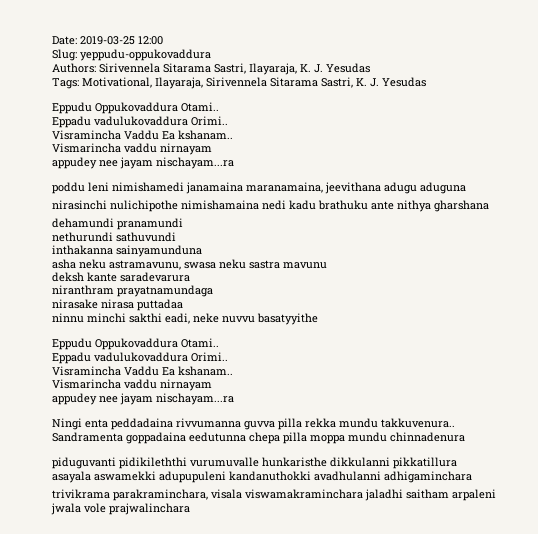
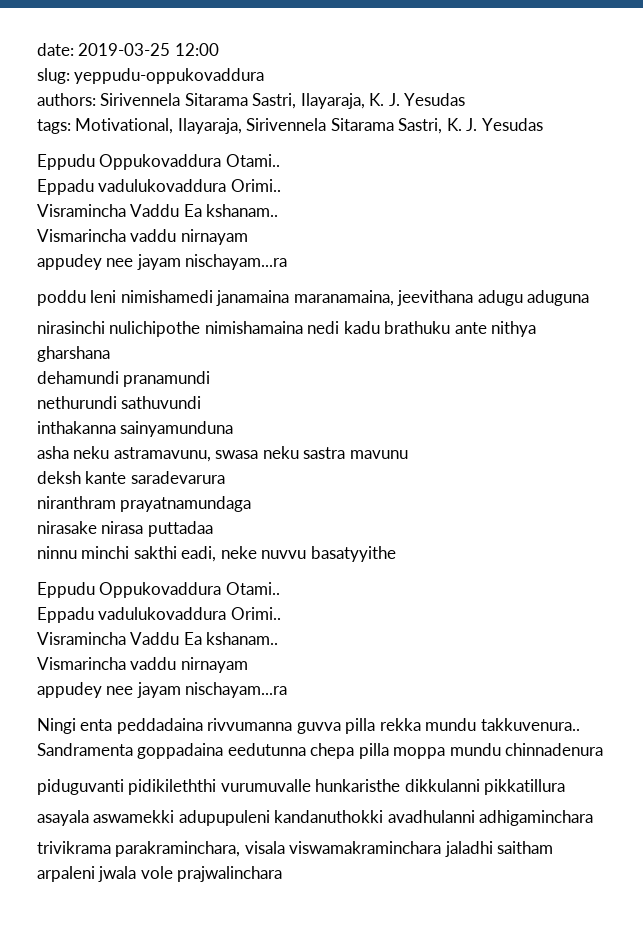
- Date: 2019-03-25 12:00
+ date: 2019-03-25 12:00
- Slug: yeppudu-oppukovaddura
+ slug: yeppudu-oppukovaddura
- Authors: Sirivennela Sitarama Sastri, Ilayaraja, K. J. Yesudas
+ authors: Sirivennela Sitarama Sastri, Ilayaraja, K. J. Yesudas
- Tags: Motivational, Ilayaraja, Sirivennela Sitarama Sastri, K. J. Yesudas
+ tags: Motivational, Ilayaraja, Sirivennela Sitarama Sastri, K. J. Yesudas

